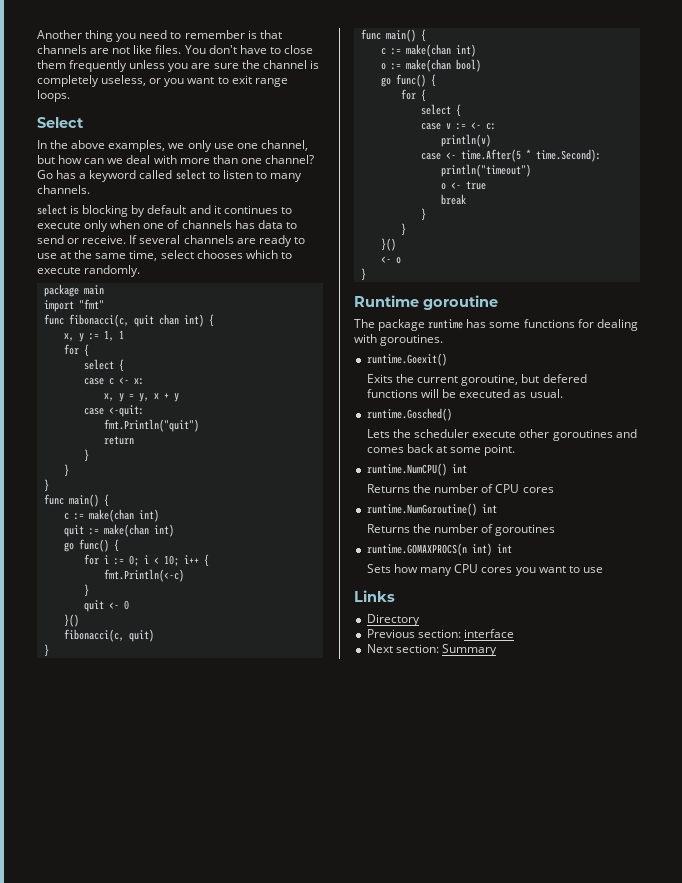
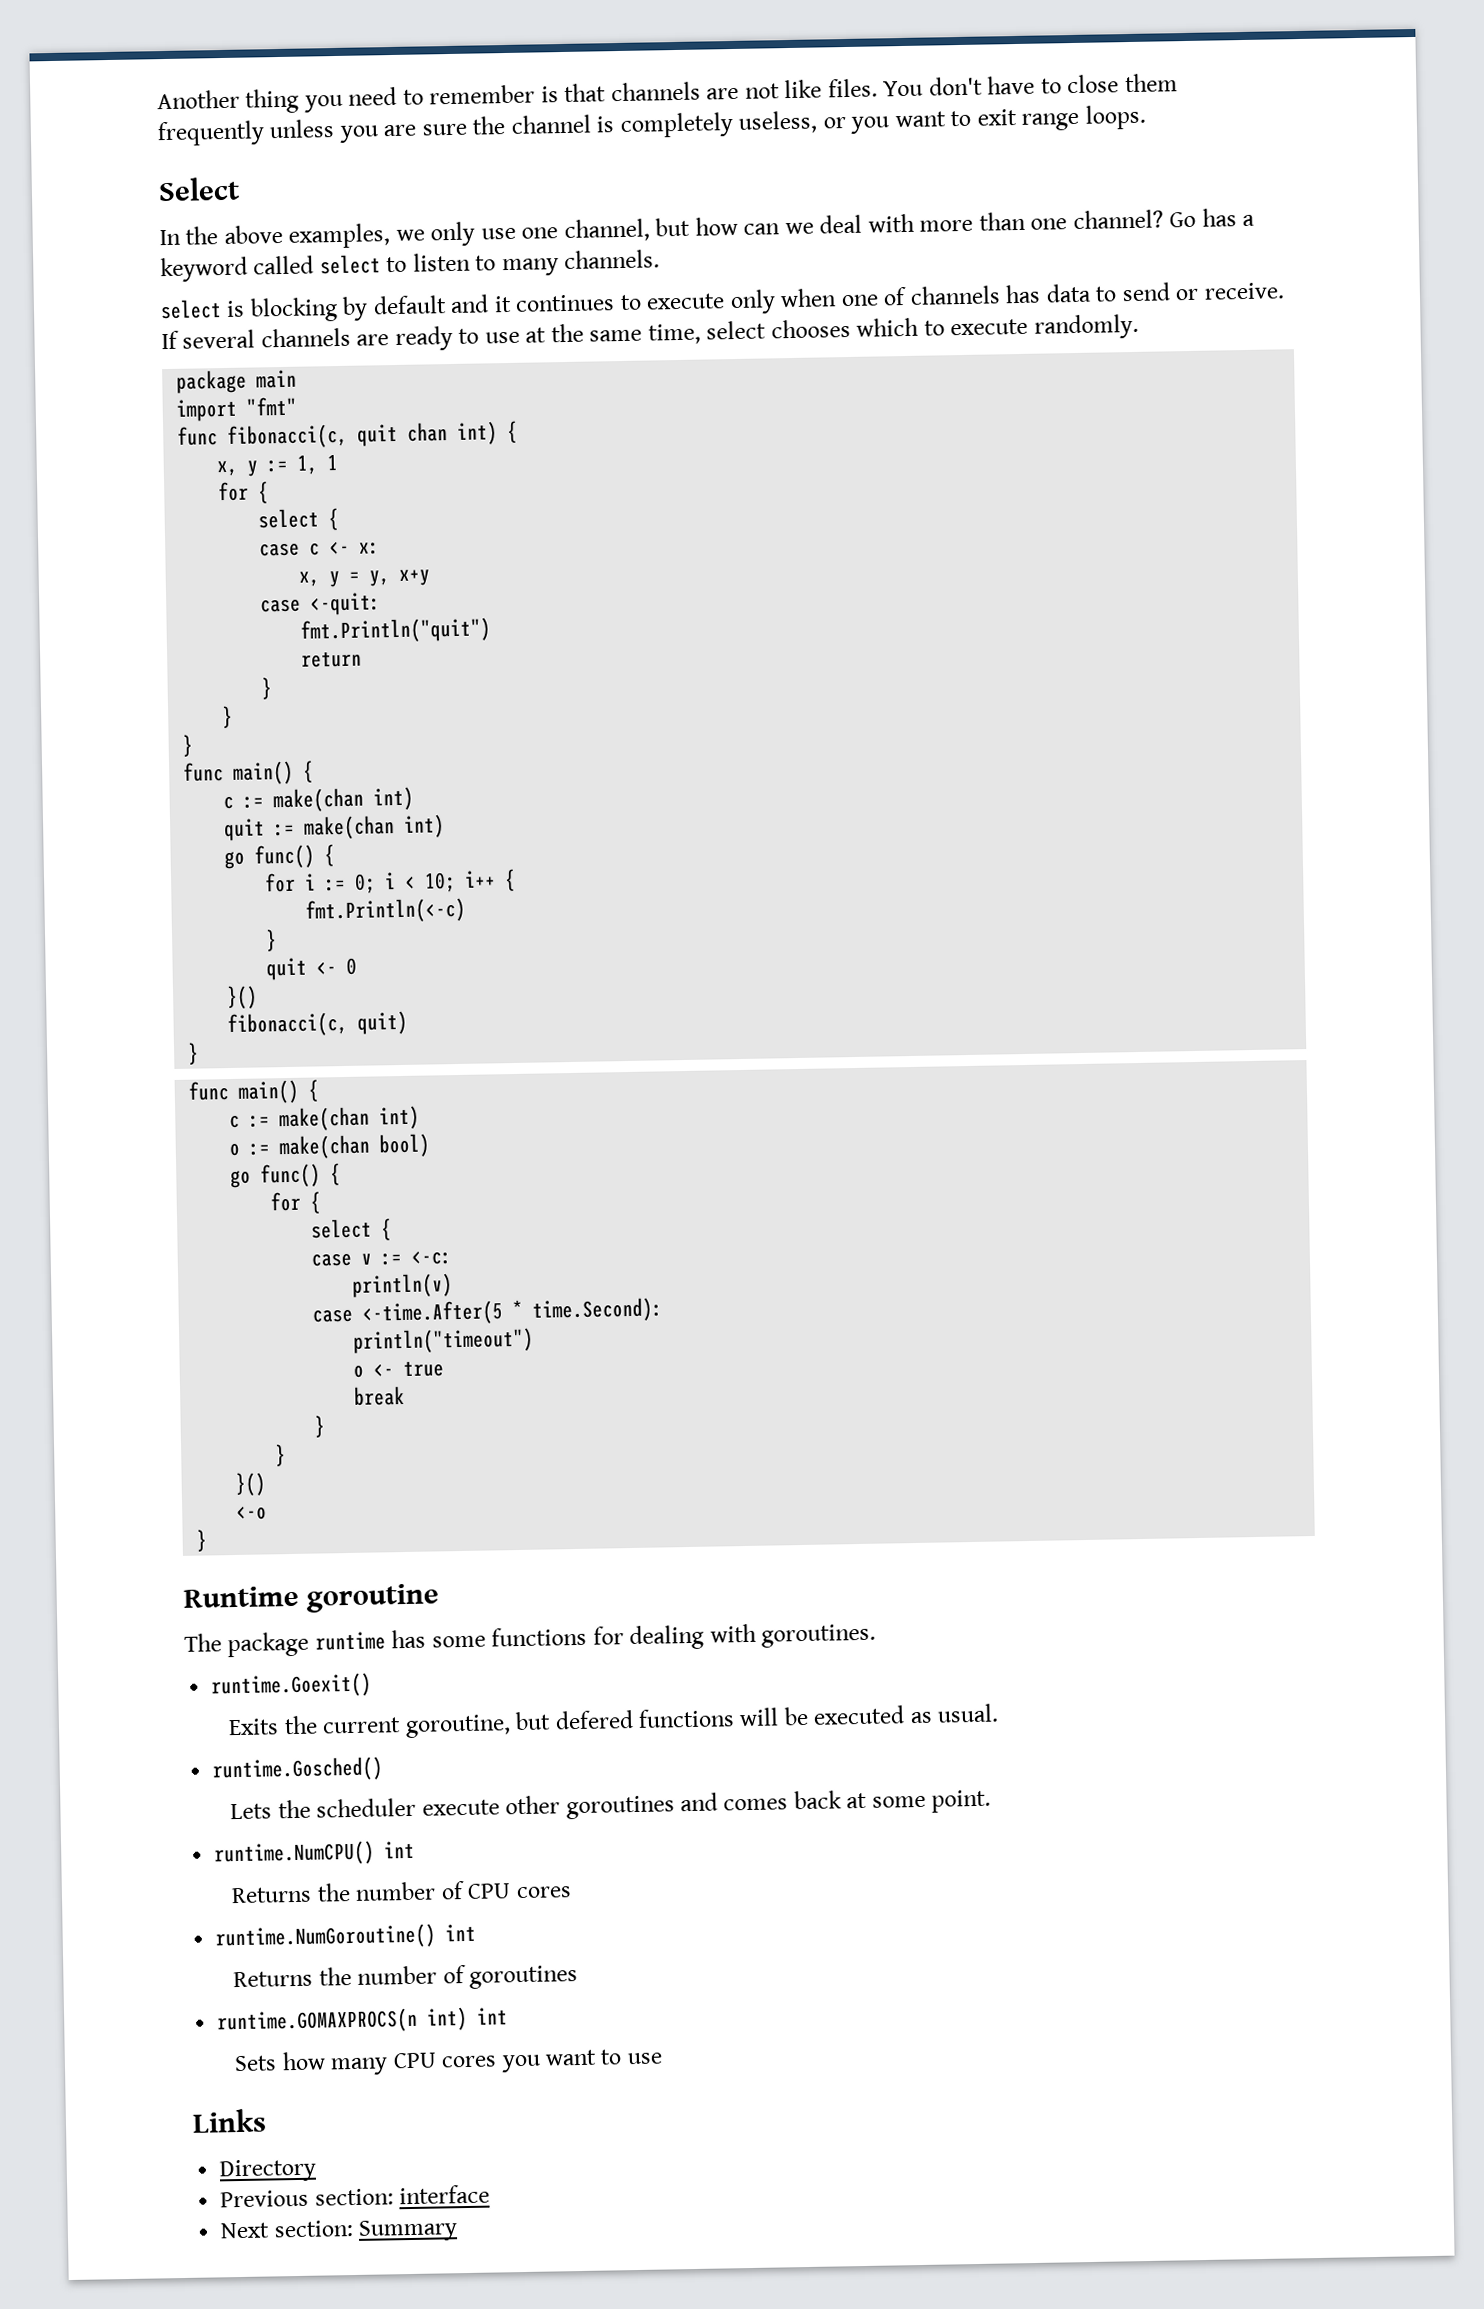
- x, y = y, x + y
+ x, y = y, x+y
- case v := <- c:
+ case v := <-c:
- case <- time.After(5 * time.Second):
+ case <-time.After(5 * time.Second):
- <- o
+ <-o

